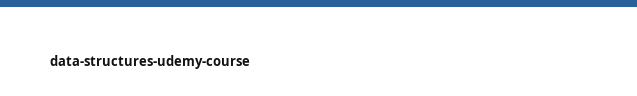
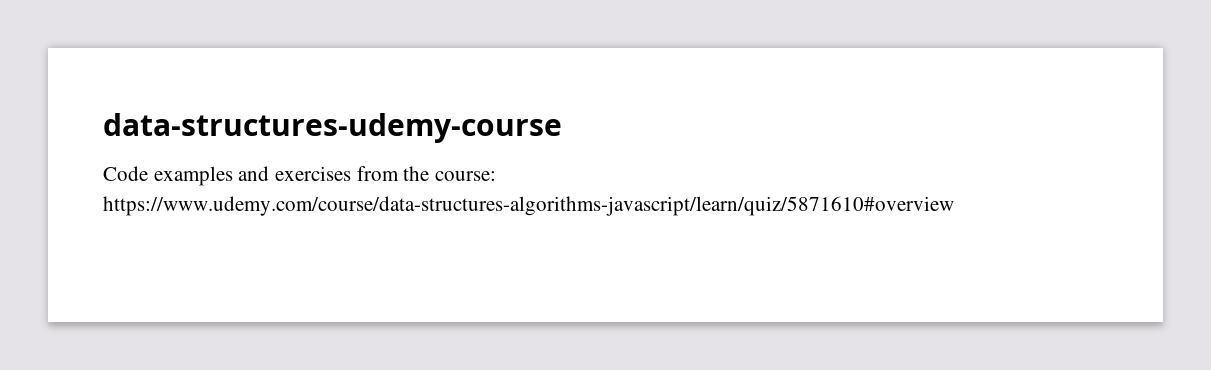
+ Code examples and exercises from the course: https://www.udemy.com/course/data-structures-algorithms-javascript/learn/quiz/5871610#overview

